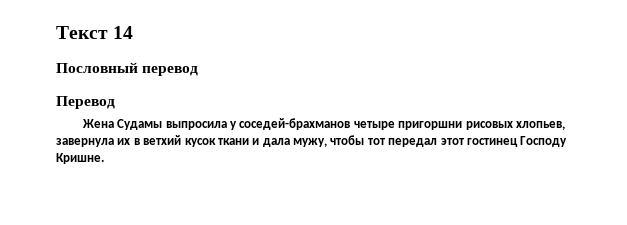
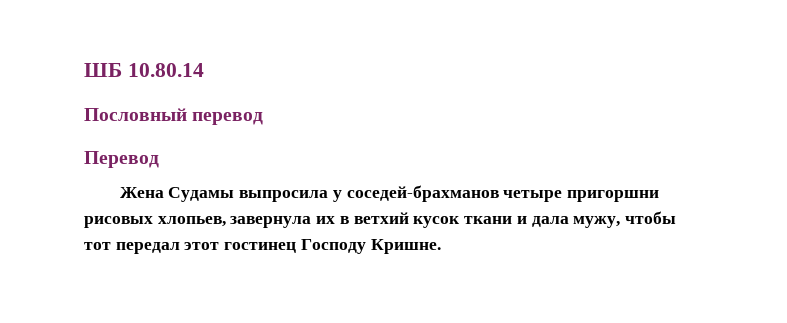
- Текст 14
+ ШБ 10.80.14

